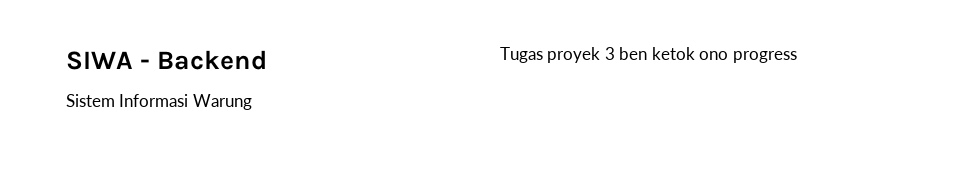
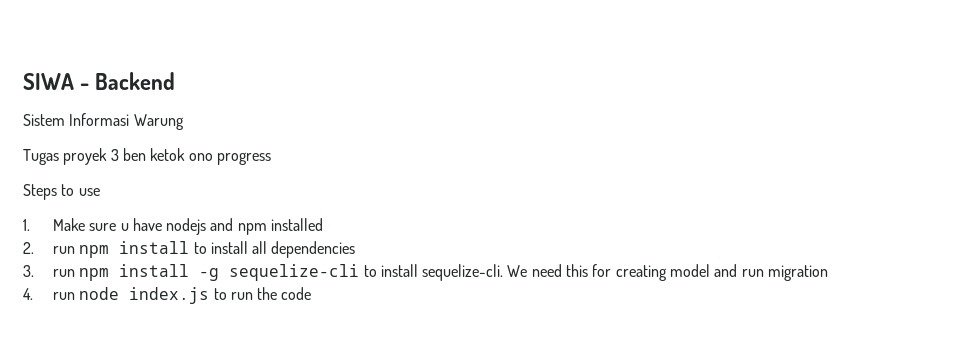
+ Steps to use
+ 1. Make sure u have nodejs and npm installed
+ 2. run npm install to install all dependencies
+ 3. run npm install -g sequelize-cli to install sequelize-cli. We need this for creating model and run migration
+ 4. run node index.js to run the code

